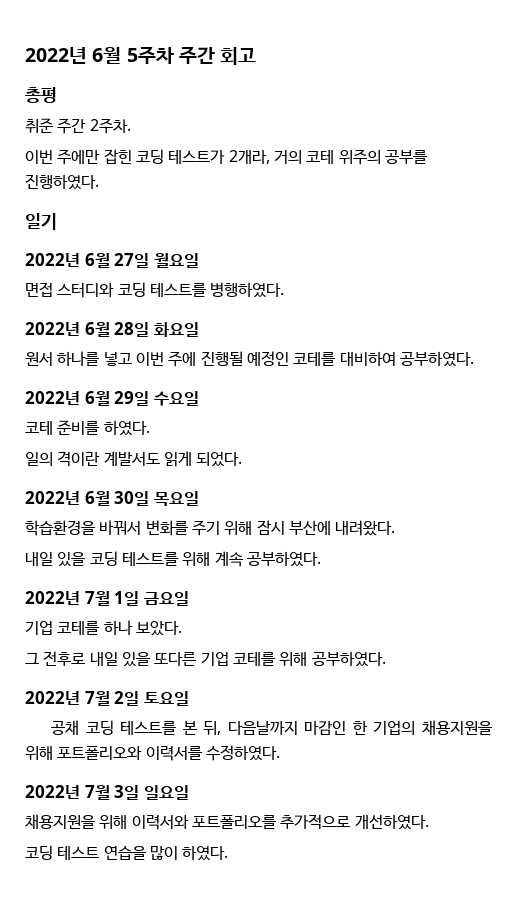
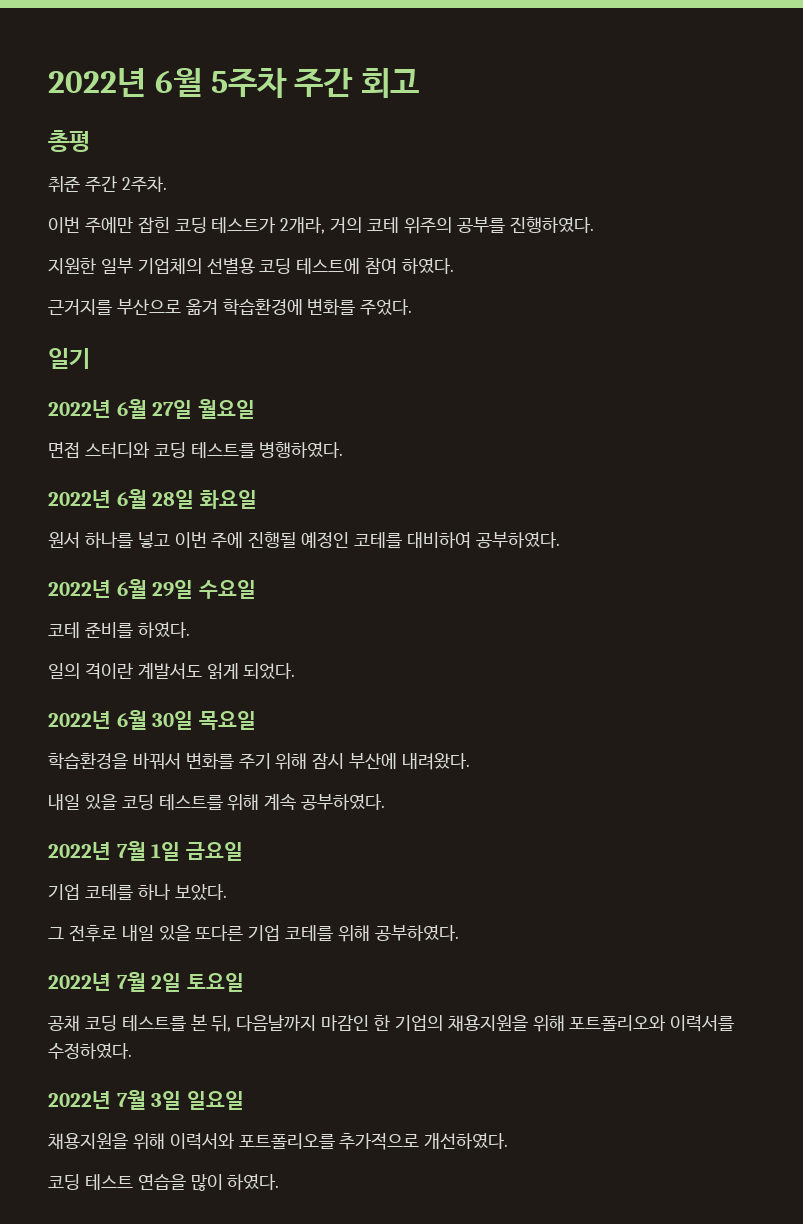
+ 지원한 일부 기업체의 선별용 코딩 테스트에 참여 하였다.
+ 근거지를 부산으로 옮겨 학습환경에 변화를 주었다.

